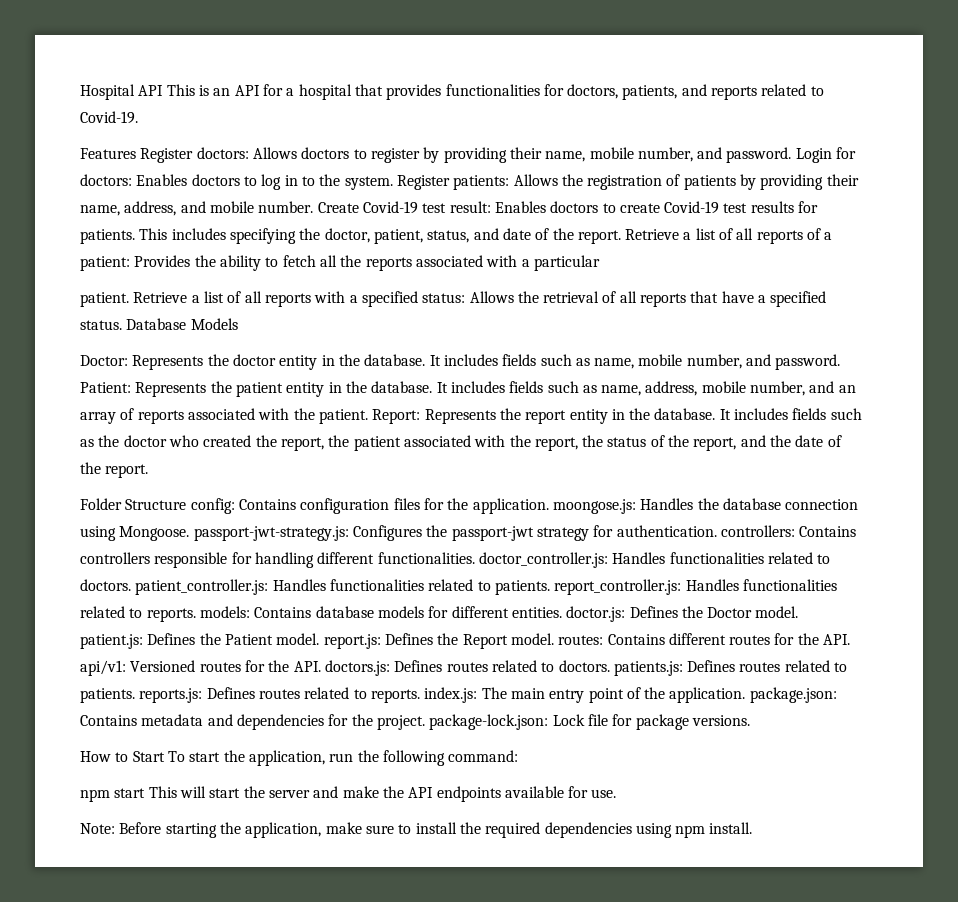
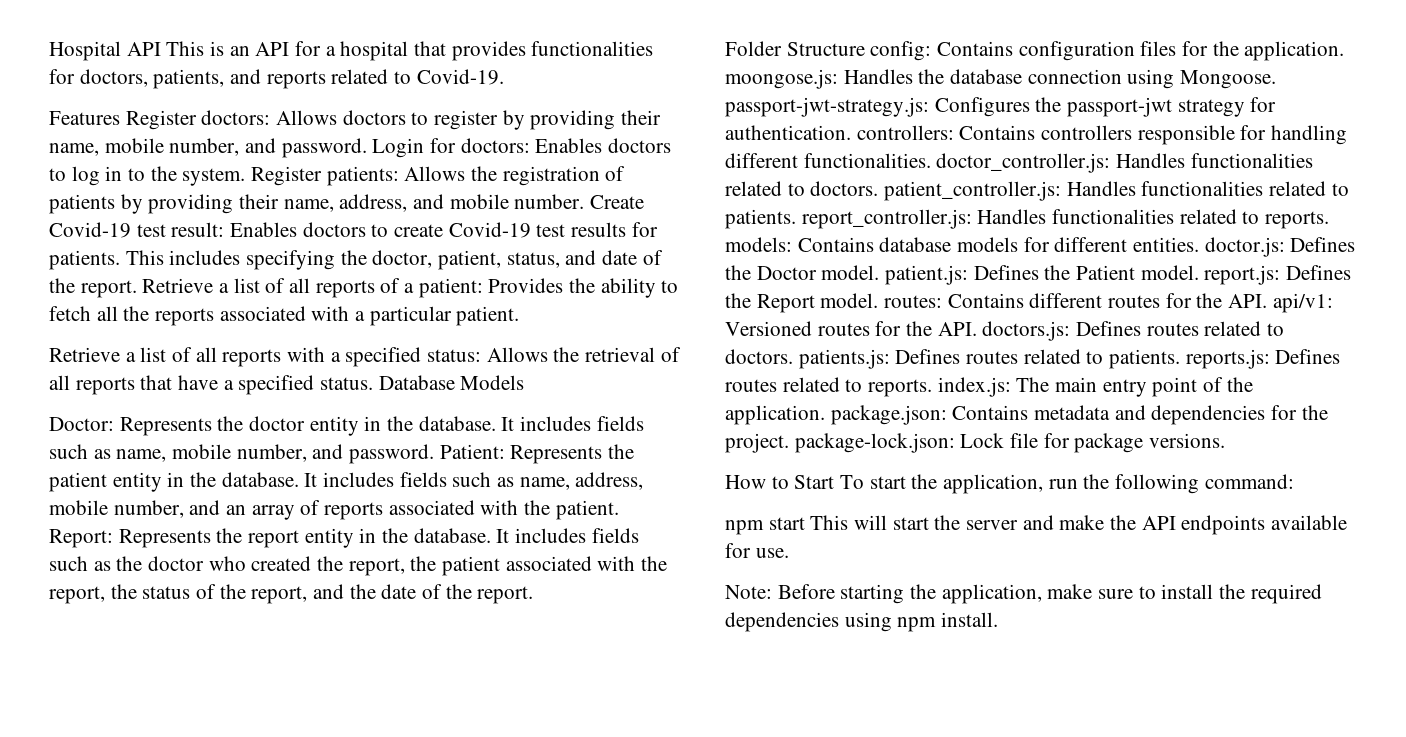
- Retrieve a list of all reports of a patient: Provides the ability to fetch all the reports associated with a particular
- patient. Retrieve a list of all reports with a specified status: Allows the retrieval of all reports that have a specified status.
+ Retrieve a list of all reports of a patient: Provides the ability to fetch all the reports associated with a particular patient.
+ Retrieve a list of all reports with a specified status: Allows the retrieval of all reports that have a specified status.

